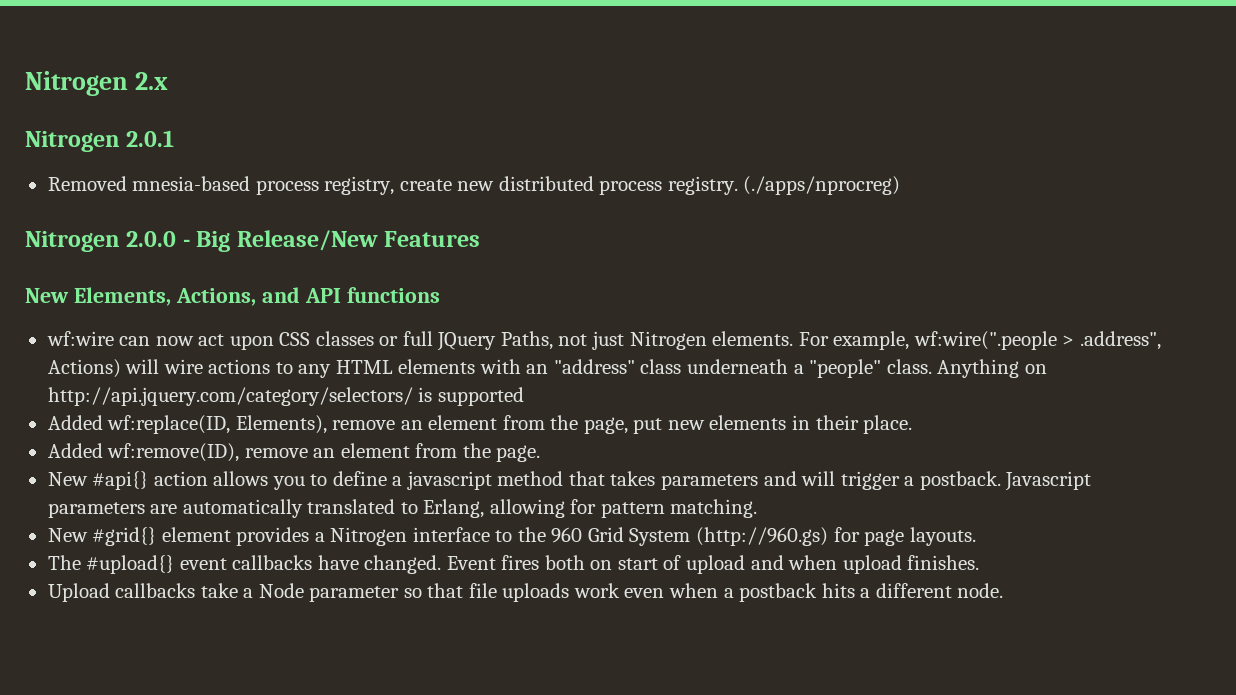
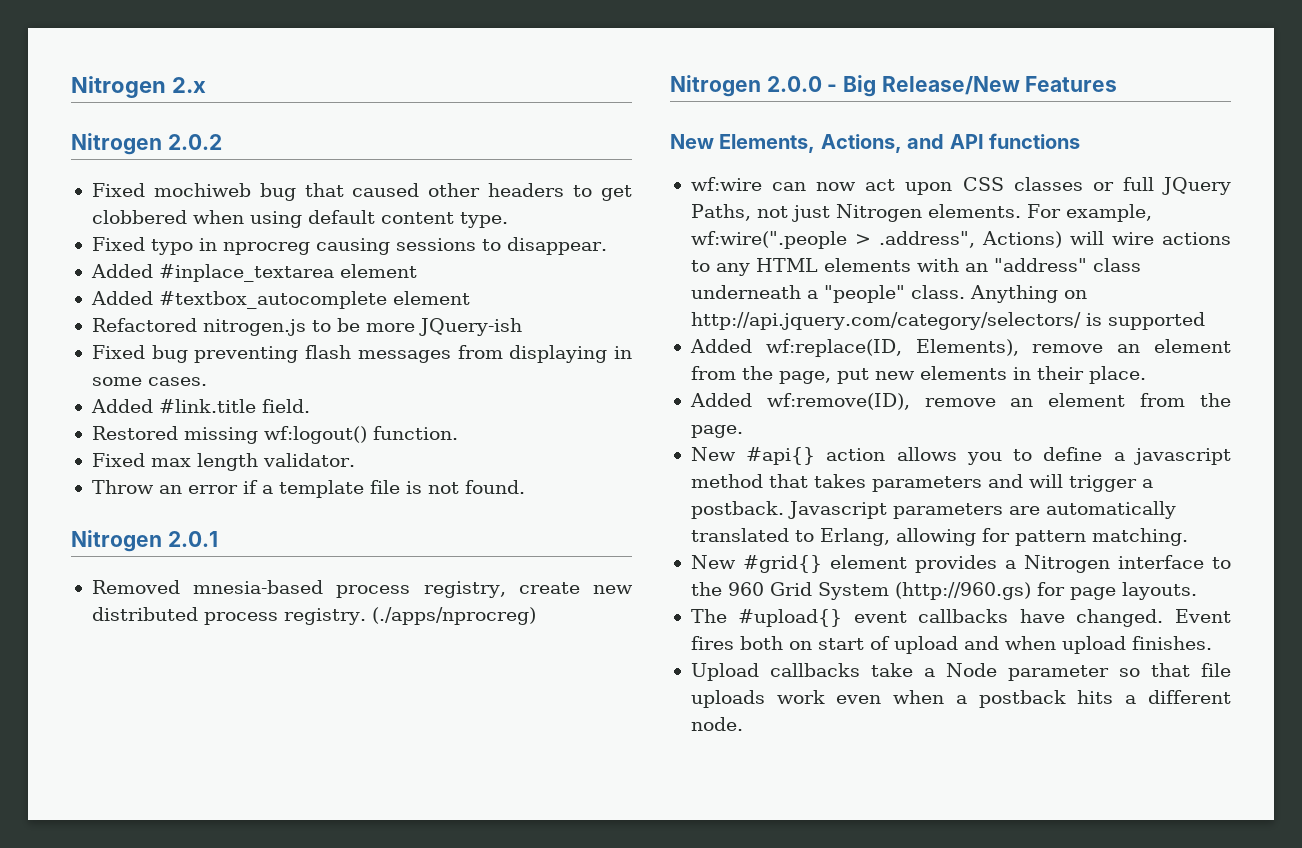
+ Nitrogen 2.0.2
+ Fixed mochiweb bug that caused other headers to get clobbered when using default content type.
+ Fixed typo in nprocreg causing sessions to disappear.
+ Added #inplace_textarea element
+ Added #textbox_autocomplete element
+ Refactored nitrogen.js to be more JQuery-ish
+ Fixed bug preventing flash messages from displaying in some cases.
+ Added #link.title field.
+ Restored missing wf:logout() function.
+ Fixed max length validator.
+ Throw an error if a template file is not found.

